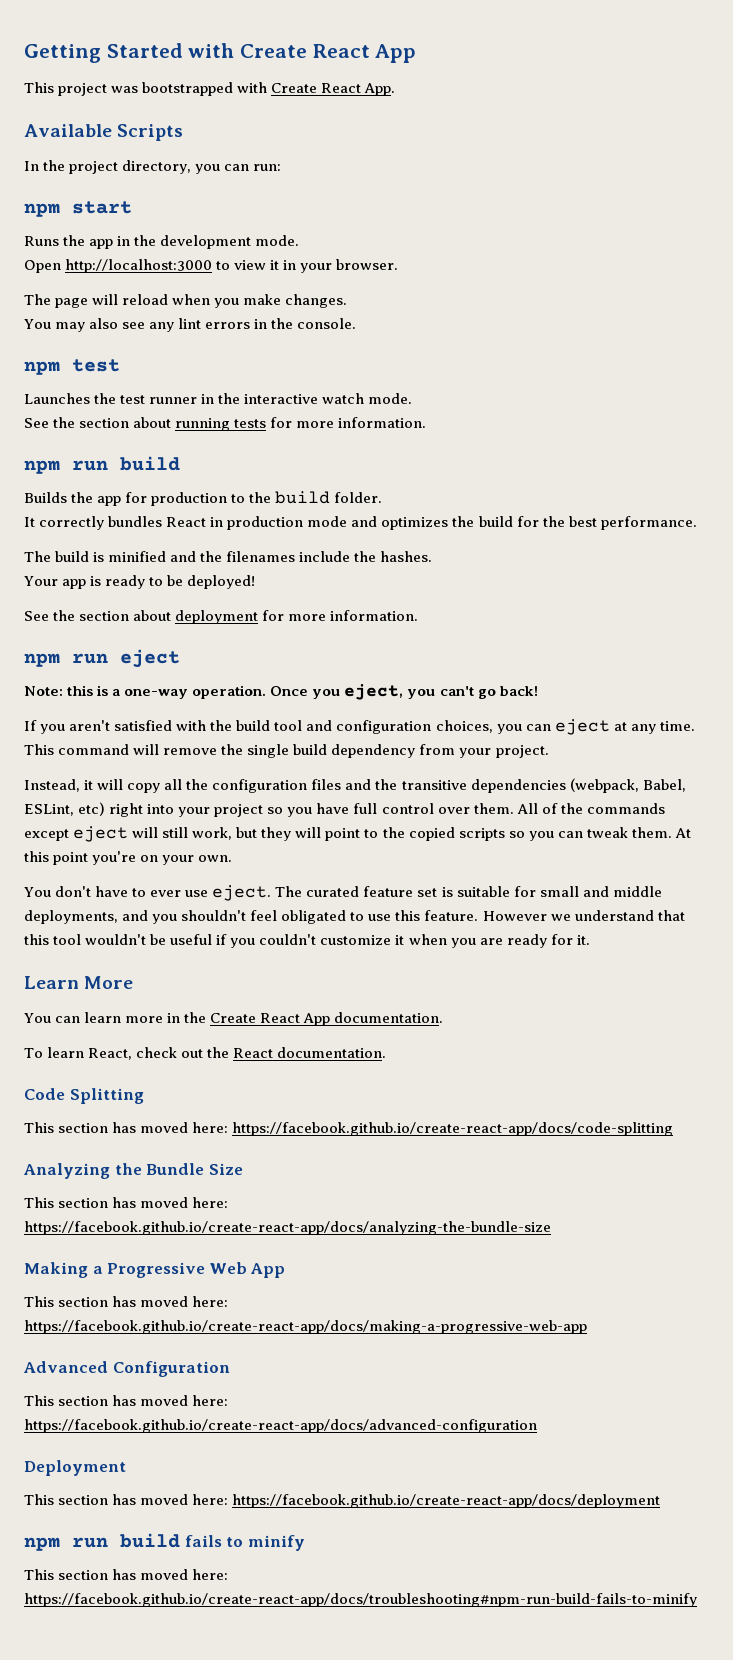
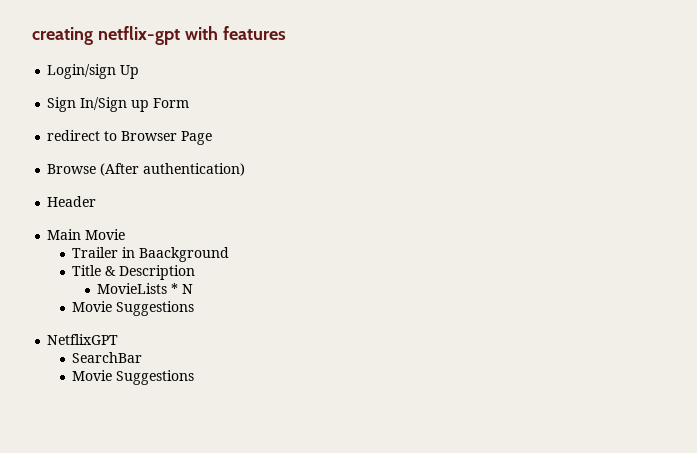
- Getting Started with Create React App
- This project was bootstrapped with Create React App.
- Available Scripts
- In the project directory, you can run:
- npm start
- Runs the app in the development mode.
- Open http://localhost:3000 to view it in your browser.
- The page will reload when you make changes.
- You may also see any lint errors in the console.
- npm test
- Launches the test runner in the interactive watch mode.
- See the section about running tests for more information.
- npm run build
- Builds the app for production to the build folder.
- It correctly bundles React in production mode and optimizes the build for the best performance.
- The build is minified and the filenames include the hashes.
- Your app is ready to be deployed!
- See the section about deployment for more information.
- npm run eject
- Note: this is a one-way operation. Once you eject, you can't go back!
- If you aren't satisfied with the build tool and configuration choices, you can eject at any time. This command will remove the single build dependency from your project.
- Instead, it will copy all the configuration files and the transitive dependencies (webpack, Babel, ESLint, etc) right into your project so you have full control over them. All of the commands except eject will still work, but they will point to the copied scripts so you can tweak them. At this point you're on your own.
- You don't have to ever use eject. The curated feature set is suitable for small and middle deployments, and you shouldn't feel obligated to use this feature. However we understand that this tool wouldn't be useful if you couldn't customize it when you are ready for it.
- Learn More
- You can learn more in the Create React App documentation.
- To learn React, check out the React documentation.
- Code Splitting
- This section has moved here: https://facebook.github.io/create-react-app/docs/code-splitting
- Analyzing the Bundle Size
- This section has moved here: https://facebook.github.io/create-react-app/docs/analyzing-the-bundle-size
- Making a Progressive Web App
- This section has moved here: https://facebook.github.io/create-react-app/docs/making-a-progressive-web-app
- Advanced Configuration
- This section has moved here: https://facebook.github.io/create-react-app/docs/advanced-configuration
- Deployment
- This section has moved here: https://facebook.github.io/create-react-app/docs/deployment
- npm run build fails to minify
- This section has moved here: https://facebook.github.io/create-react-app/docs/troubleshooting#npm-run-build-fails-to-minify
+ creating netflix-gpt with features
+ Login/sign Up
+ Sign In/Sign up Form
+ redirect to Browser Page
+ Browse (After authentication)
+ Header
+ Main Movie
+ Trailer in Baackground
+ Title & Description
+ MovieLists * N
+ Movie Suggestions
+ NetflixGPT
+ SearchBar
+ Movie Suggestions

